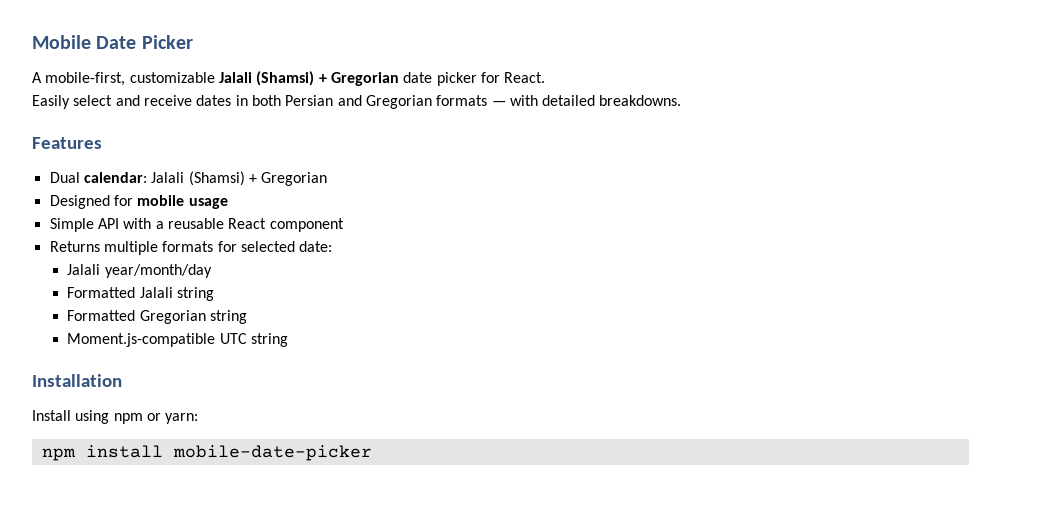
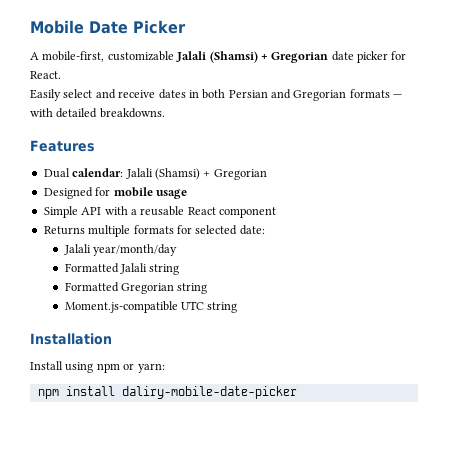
- npm install mobile-date-picker
+ npm install daliry-mobile-date-picker

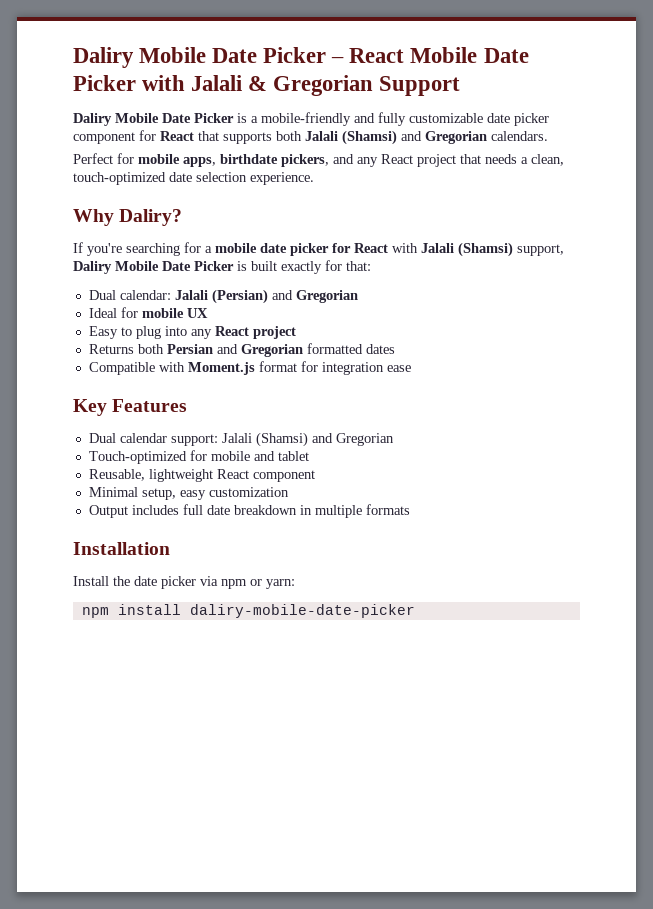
- Mobile Date Picker
- A mobile-first, customizable Jalali (Shamsi) + Gregorian date picker for React.
- Easily select and receive dates in both Persian and Gregorian formats — with detailed breakdowns.
- Features
+ Daliry Mobile Date Picker – React Mobile Date Picker with Jalali & Gregorian Support
+ Daliry Mobile Date Picker is a mobile-friendly and fully customizable date picker component for React that supports both Jalali (Shamsi) and Gregorian calendars.
+ Perfect for mobile apps, birthdate pickers, and any React project that needs a clean, touch-optimized date selection experience.
+ Why Daliry?
+ If you're searching for a mobile date picker for React with Jalali (Shamsi) support, Daliry Mobile Date Picker is built exactly for that:
+ Dual calendar: Jalali (Persian) and Gregorian
+ Ideal for mobile UX
+ Easy to plug into any React project
+ Returns both Persian and Gregorian formatted dates
+ Compatible with Moment.js format for integration ease
+ Key Features
- Dual calendar: Jalali (Shamsi) + Gregorian
- Designed for mobile usage
- Simple API with a reusable React component
- Returns multiple formats for selected date:
- Jalali year/month/day
- Formatted Jalali string
- Formatted Gregorian string
- Moment.js-compatible UTC string
+ Dual calendar support: Jalali (Shamsi) and Gregorian
+ Touch-optimized for mobile and tablet
+ Reusable, lightweight React component
+ Minimal setup, easy customization
+ Output includes full date breakdown in multiple formats
  Installation
- Install using npm or yarn:
+ Install the date picker via npm or yarn:

